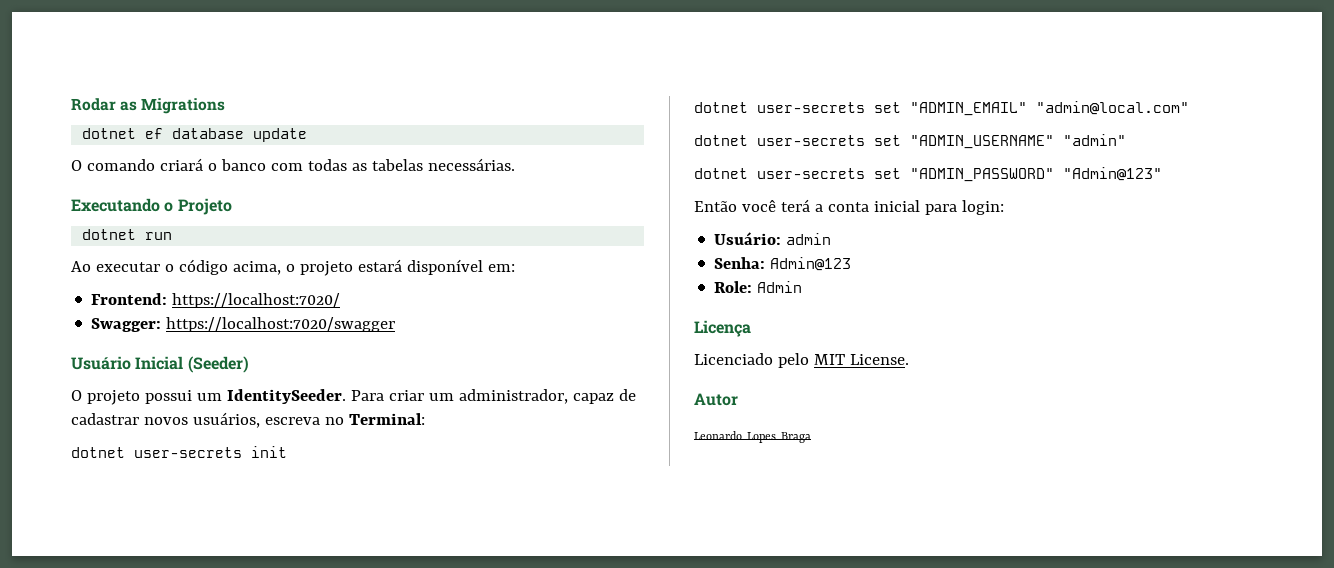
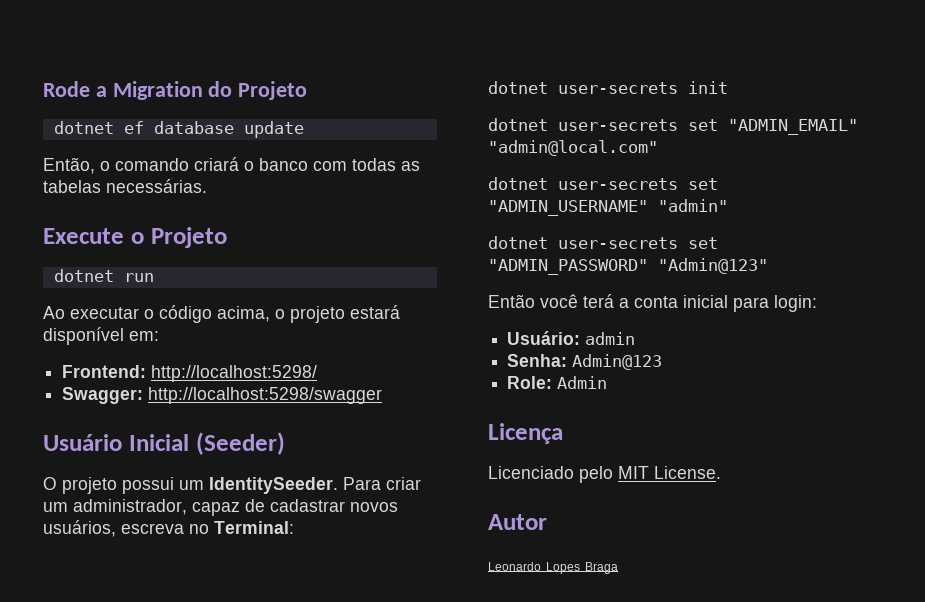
- Rodar as Migrations
+ Rode a Migration do Projeto
- O comando criará o banco com todas as tabelas necessárias.
+ Então, o comando criará o banco com todas as tabelas necessárias.
- Executando o Projeto
+ Execute o Projeto
- Frontend: https://localhost:7020/
+ Frontend: http://localhost:5298/
- Swagger: https://localhost:7020/swagger
+ Swagger: http://localhost:5298/swagger

